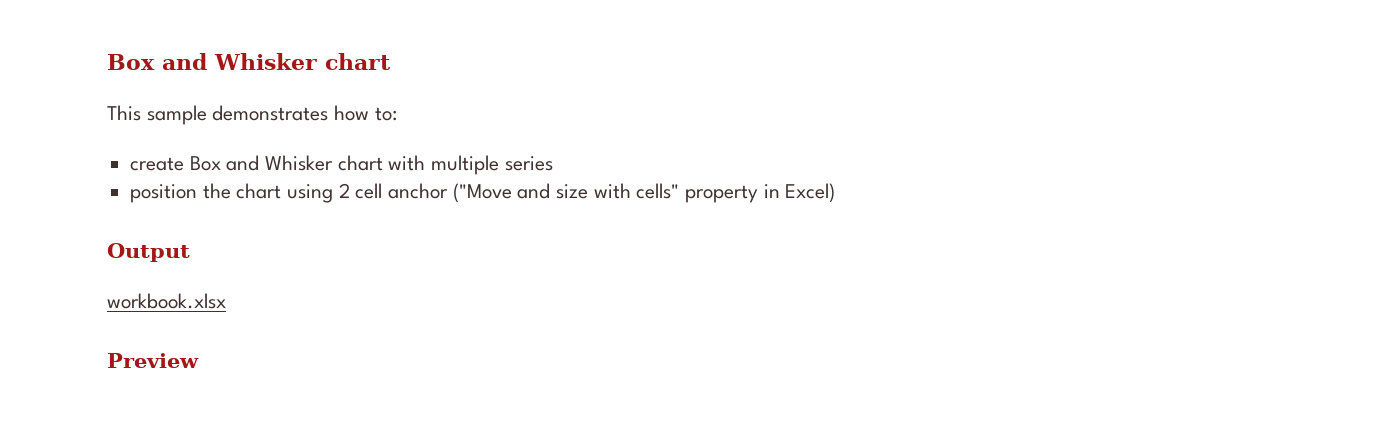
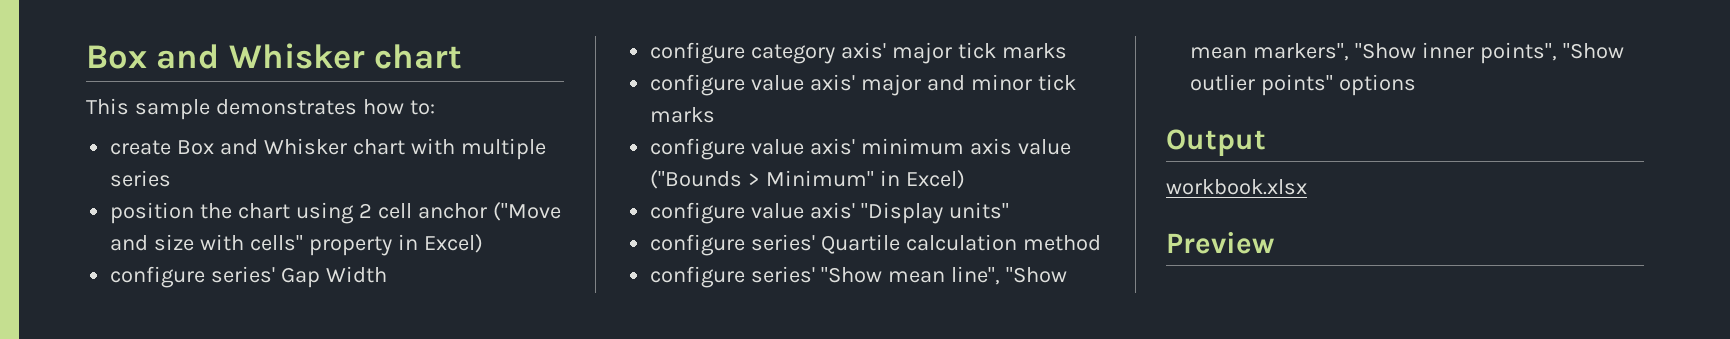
+ configure series' Gap Width
+ configure category axis' major tick marks
+ configure value axis' major and minor tick marks
+ configure value axis' minimum axis value ("Bounds > Minimum" in Excel)
+ configure value axis' "Display units"
+ configure series' Quartile calculation method
+ configure series' "Show mean line", "Show mean markers", "Show inner points", "Show outlier points" options

